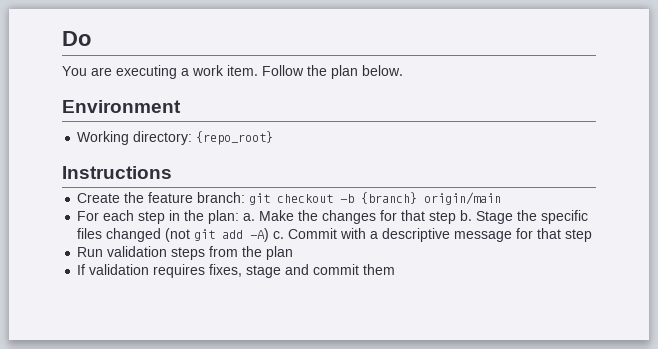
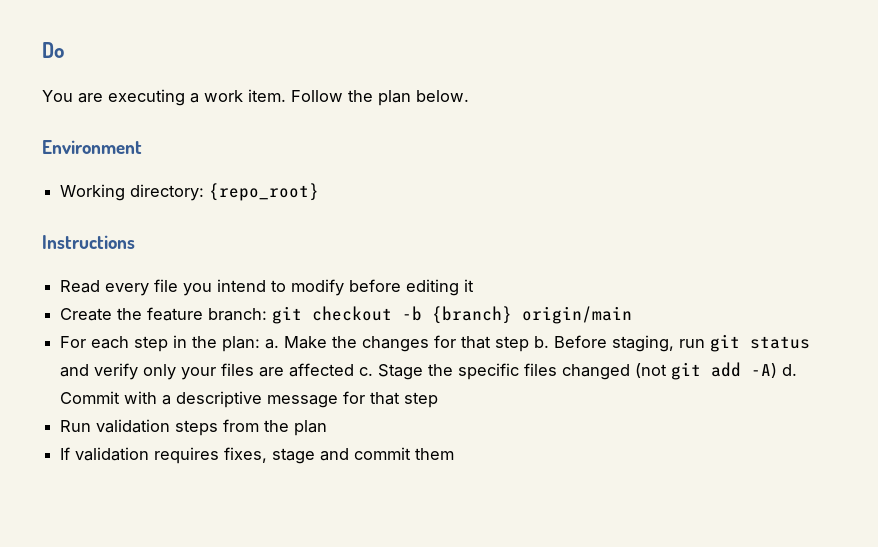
+ Read every file you intend to modify before editing it
+ Before staging, run git status and verify only your files are affected c.
- Stage the specific files changed (not git add -A) c.
+ Stage the specific files changed (not git add -A) d.

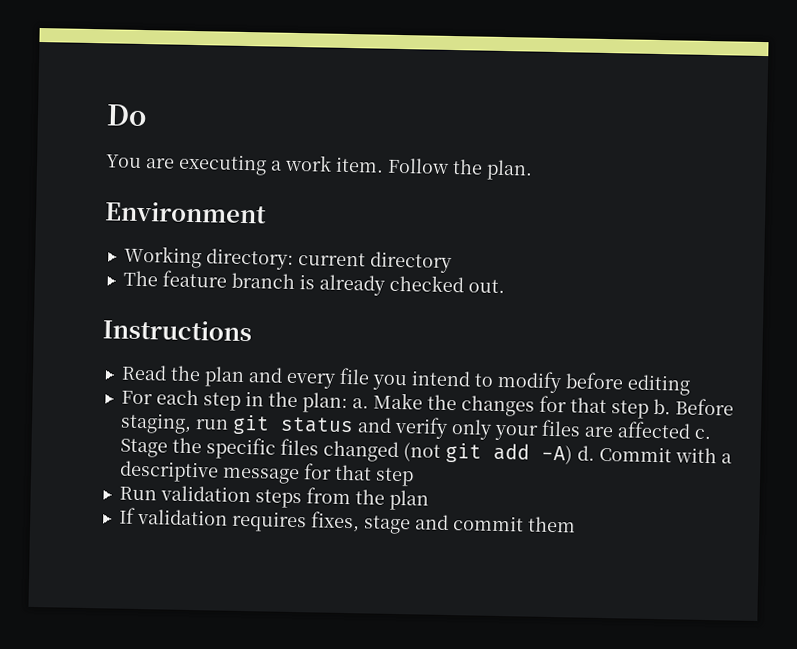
- Follow the plan below.
+ Follow the plan.
- Working directory: {repo_root}
+ Working directory: current directory
+ The feature branch is already checked out.
- Read every file you intend to modify before editing it
- Create the feature branch: git checkout -b {branch} origin/main
+ Read the plan and every file you intend to modify before editing

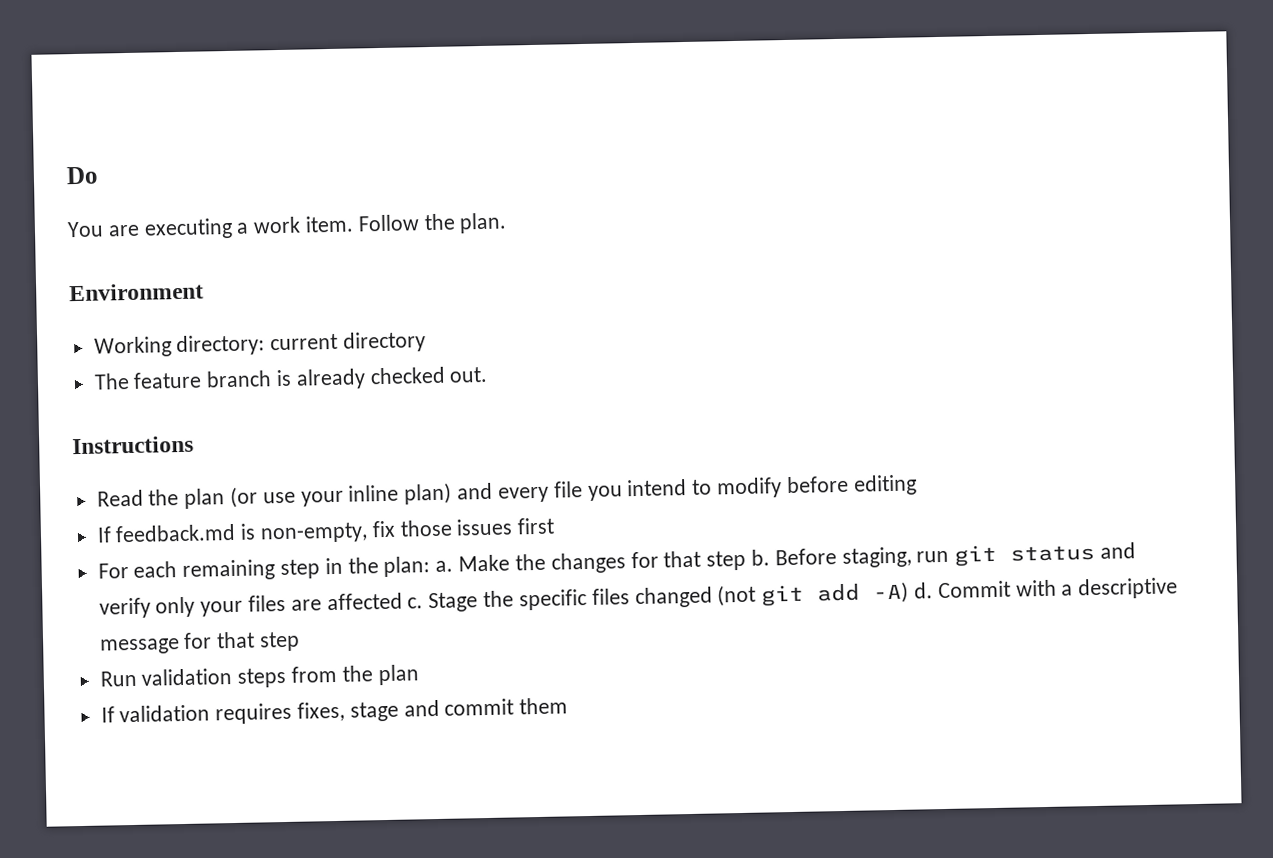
- Read the plan and every file you intend to modify before editing
+ Read the plan (or use your inline plan) and every file you intend to modify before editing
+ If feedback.md is non-empty, fix those issues first
- For each step in the plan: a.
+ For each remaining step in the plan: a.

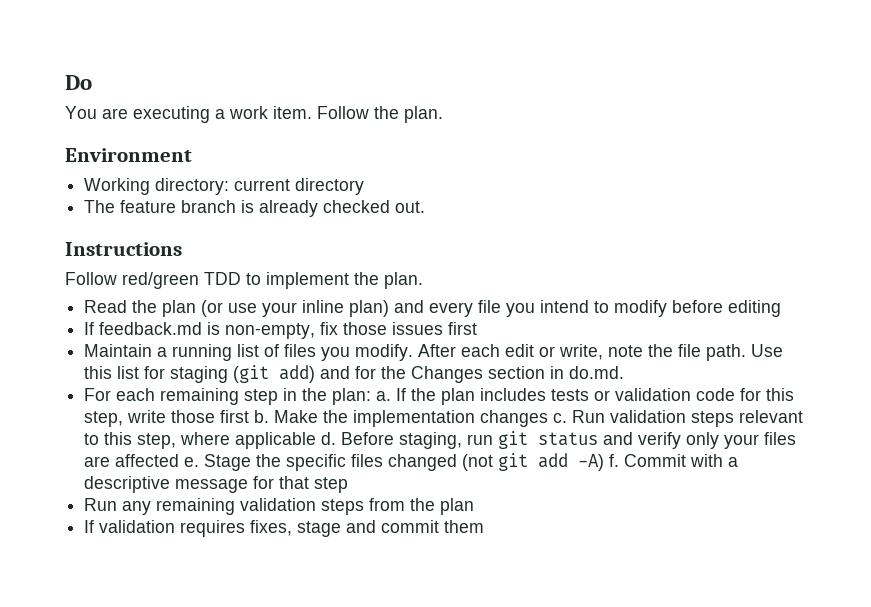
+ Follow red/green TDD to implement the plan.
+ Maintain a running list of files you modify. After each edit or write, note the file path. Use this list for staging (git add) and for the Changes section in do.md.
- Make the changes for that step b.
+ If the plan includes tests or validation code for this step, write those first b. Make the implementation changes c. Run validation steps relevant to this step, where applicable d.
- Before staging, run git status and verify only your files are affected c.
+ Before staging, run git status and verify only your files are affected e.
- Stage the specific files changed (not git add -A) d.
+ Stage the specific files changed (not git add -A) f.
- Run validation steps from the plan
+ Run any remaining validation steps from the plan

